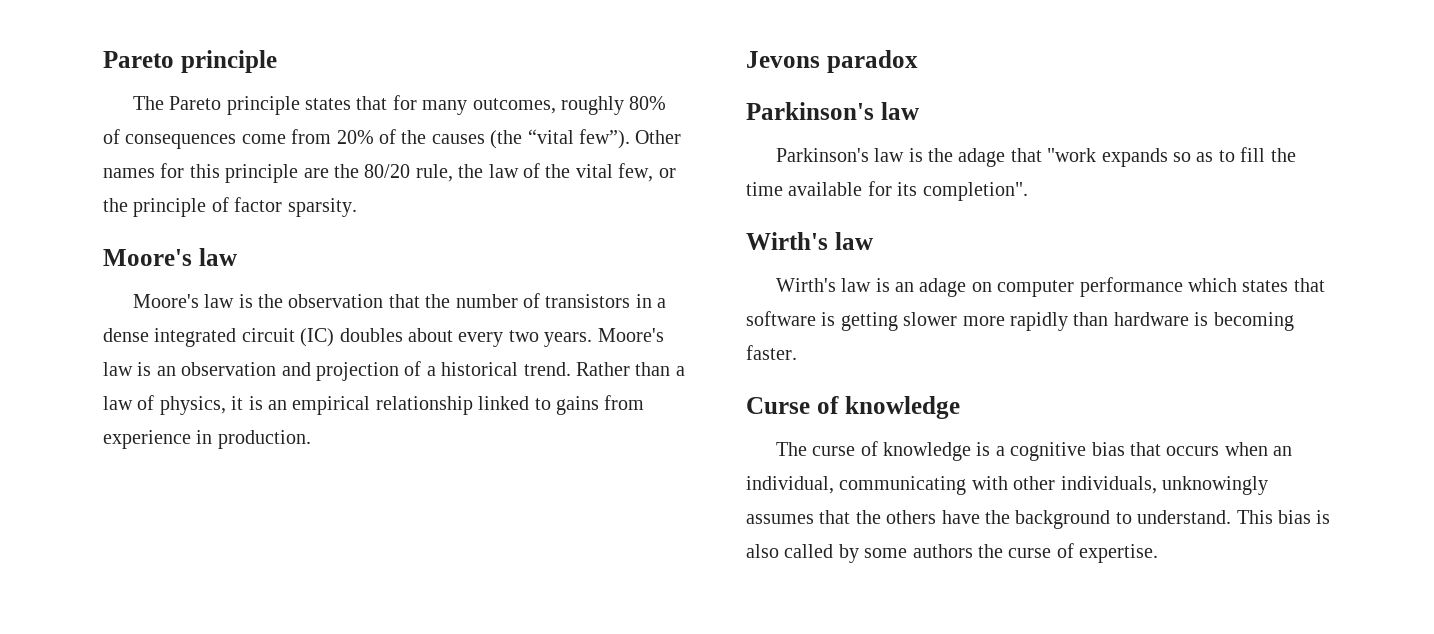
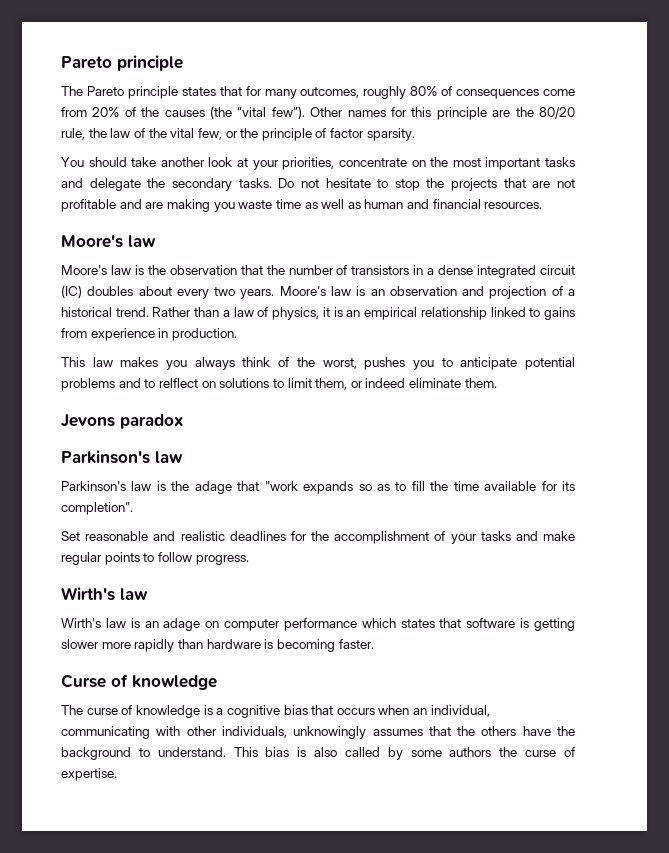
+ You should take another look at your priorities, concentrate on the most important tasks and delegate the secondary tasks. Do not hesitate to stop the projects that are not profitable and are making you waste time as well as human and financial resources.
+ This law makes you always think of the worst, pushes you to anticipate potential problems and to relflect on solutions to limit them, or indeed eliminate them.
+ Set reasonable and realistic deadlines for the accomplishment of your tasks and make regular points to follow progress.

